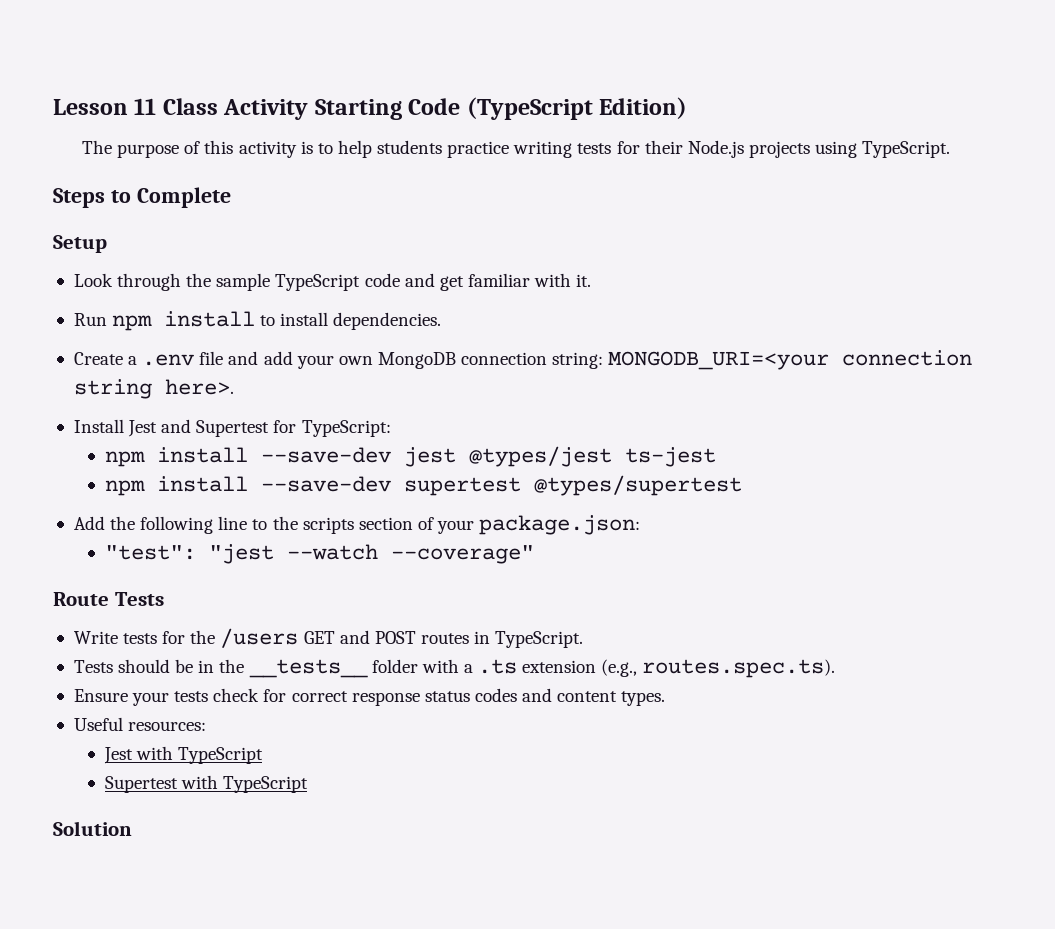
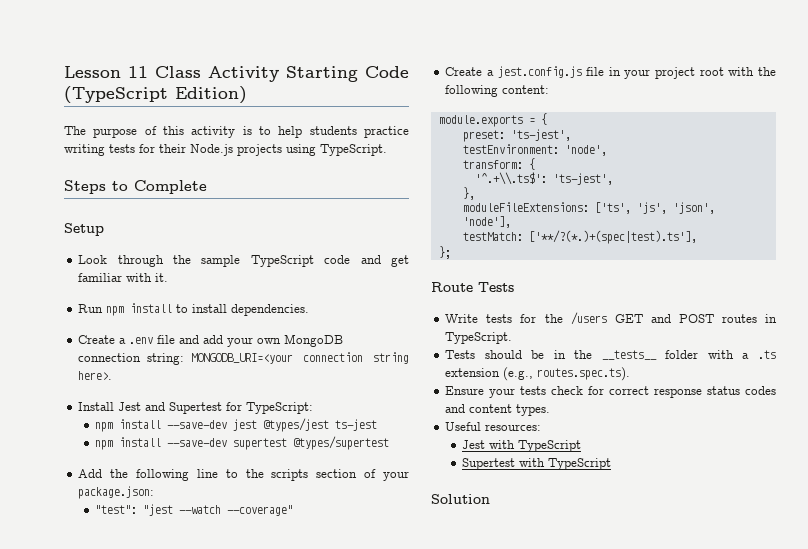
+ Create a jest.config.js file in your project root with the following content:
+ module.exports = {
+ preset: 'ts-jest',
+ testEnvironment: 'node',
+ transform: {
+ '^.+\\.ts$': 'ts-jest',
+ },
+ moduleFileExtensions: ['ts', 'js', 'json', 'node'],
+ testMatch: ['**/?(*.)+(spec|test).ts'],
+ };

